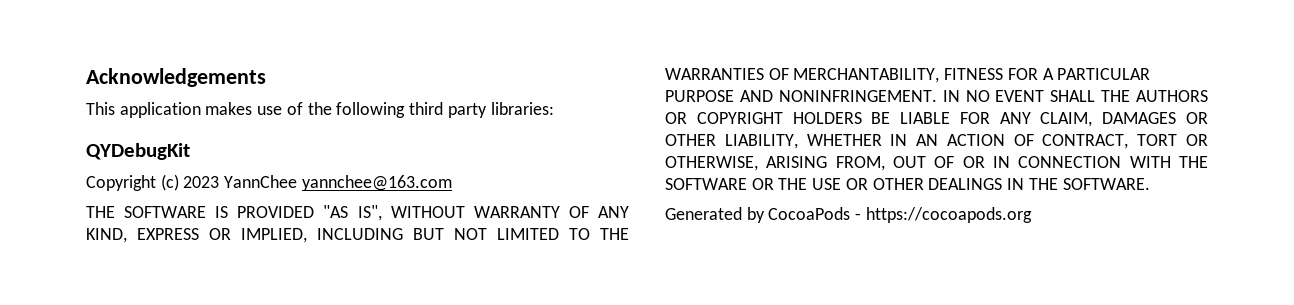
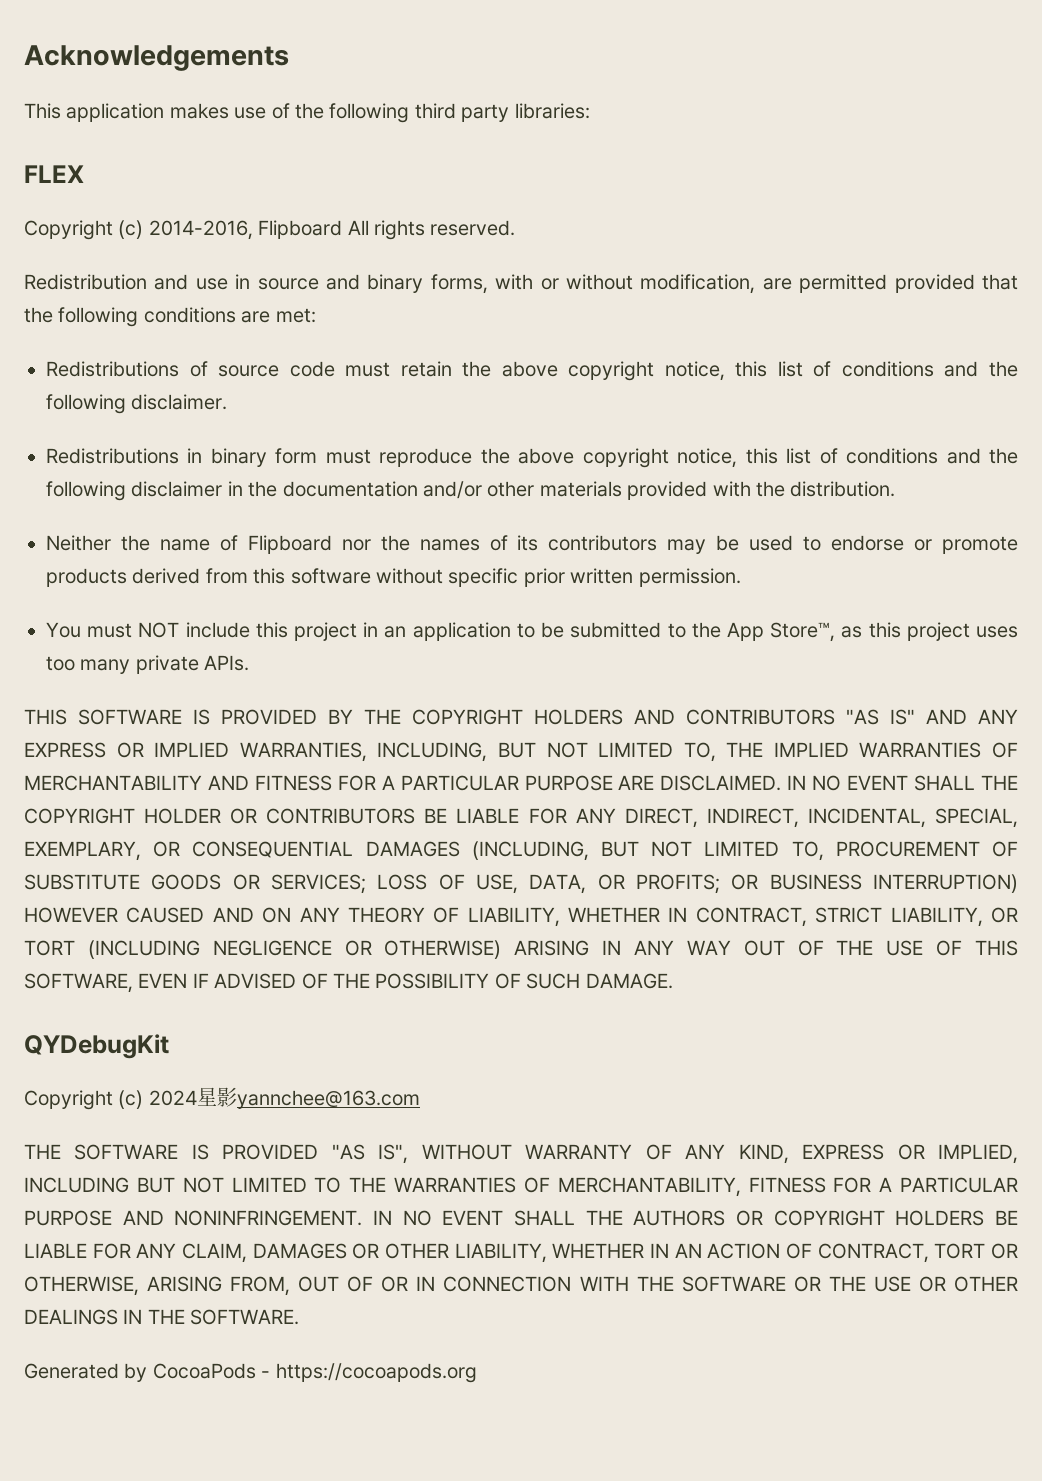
+ FLEX
+ Copyright (c) 2014-2016, Flipboard All rights reserved.
+ Redistribution and use in source and binary forms, with or without modification, are permitted provided that the following conditions are met:
+ Redistributions of source code must retain the above copyright notice, this list of conditions and the following disclaimer.
+ Redistributions in binary form must reproduce the above copyright notice, this list of conditions and the following disclaimer in the documentation and/or other materials provided with the distribution.
+ Neither the name of Flipboard nor the names of its contributors may be used to endorse or promote products derived from this software without specific prior written permission.
+ You must NOT include this project in an application to be submitted to the App Store™, as this project uses too many private APIs.
+ THIS SOFTWARE IS PROVIDED BY THE COPYRIGHT HOLDERS AND CONTRIBUTORS "AS IS" AND ANY EXPRESS OR IMPLIED WARRANTIES, INCLUDING, BUT NOT LIMITED TO, THE IMPLIED WARRANTIES OF MERCHANTABILITY AND FITNESS FOR A PARTICULAR PURPOSE ARE DISCLAIMED. IN NO EVENT SHALL THE COPYRIGHT HOLDER OR CONTRIBUTORS BE LIABLE FOR ANY DIRECT, INDIRECT, INCIDENTAL, SPECIAL, EXEMPLARY, OR CONSEQUENTIAL DAMAGES (INCLUDING, BUT NOT LIMITED TO, PROCUREMENT OF SUBSTITUTE GOODS OR SERVICES; LOSS OF USE, DATA, OR PROFITS; OR BUSINESS INTERRUPTION) HOWEVER CAUSED AND ON ANY THEORY OF LIABILITY, WHETHER IN CONTRACT, STRICT LIABILITY, OR TORT (INCLUDING NEGLIGENCE OR OTHERWISE) ARISING IN ANY WAY OUT OF THE USE OF THIS SOFTWARE, EVEN IF ADVISED OF THE POSSIBILITY OF SUCH DAMAGE.
- Copyright (c) 2023 YannChee yannchee@163.com
+ Copyright (c) 2024星影yannchee@163.com

